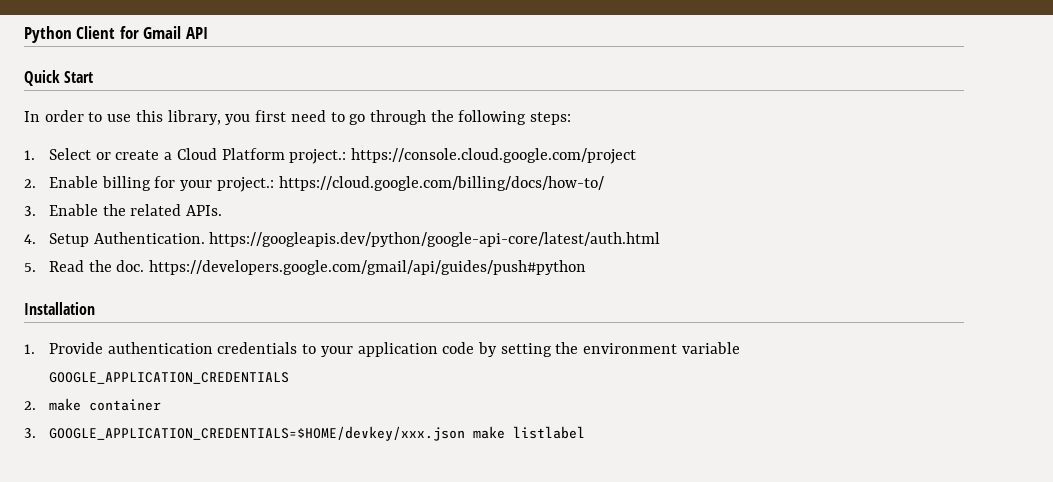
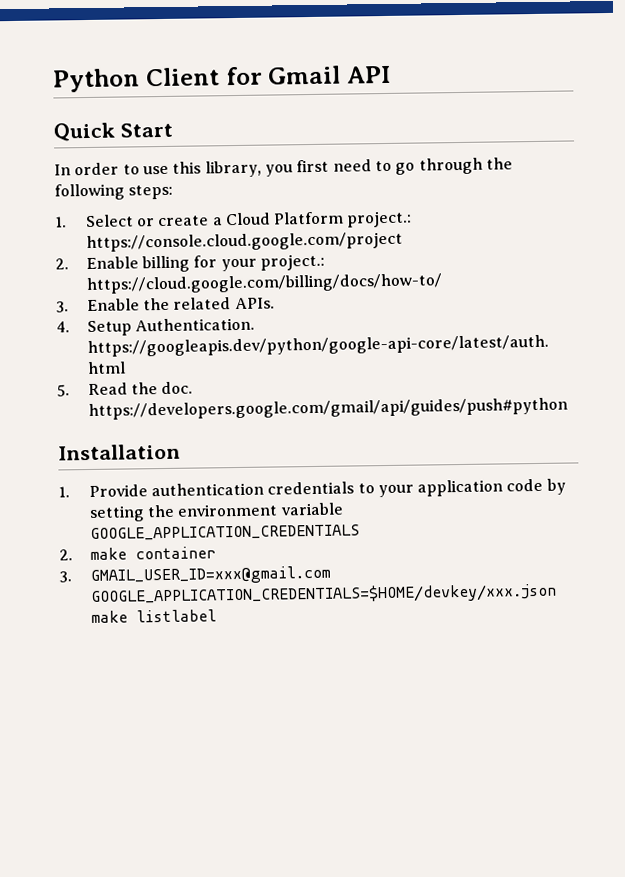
- 3. GOOGLE_APPLICATION_CREDENTIALS=$HOME/devkey/xxx.json make listlabel
+ 3. GMAIL_USER_ID=xxx@gmail.com GOOGLE_APPLICATION_CREDENTIALS=$HOME/devkey/xxx.json make listlabel

